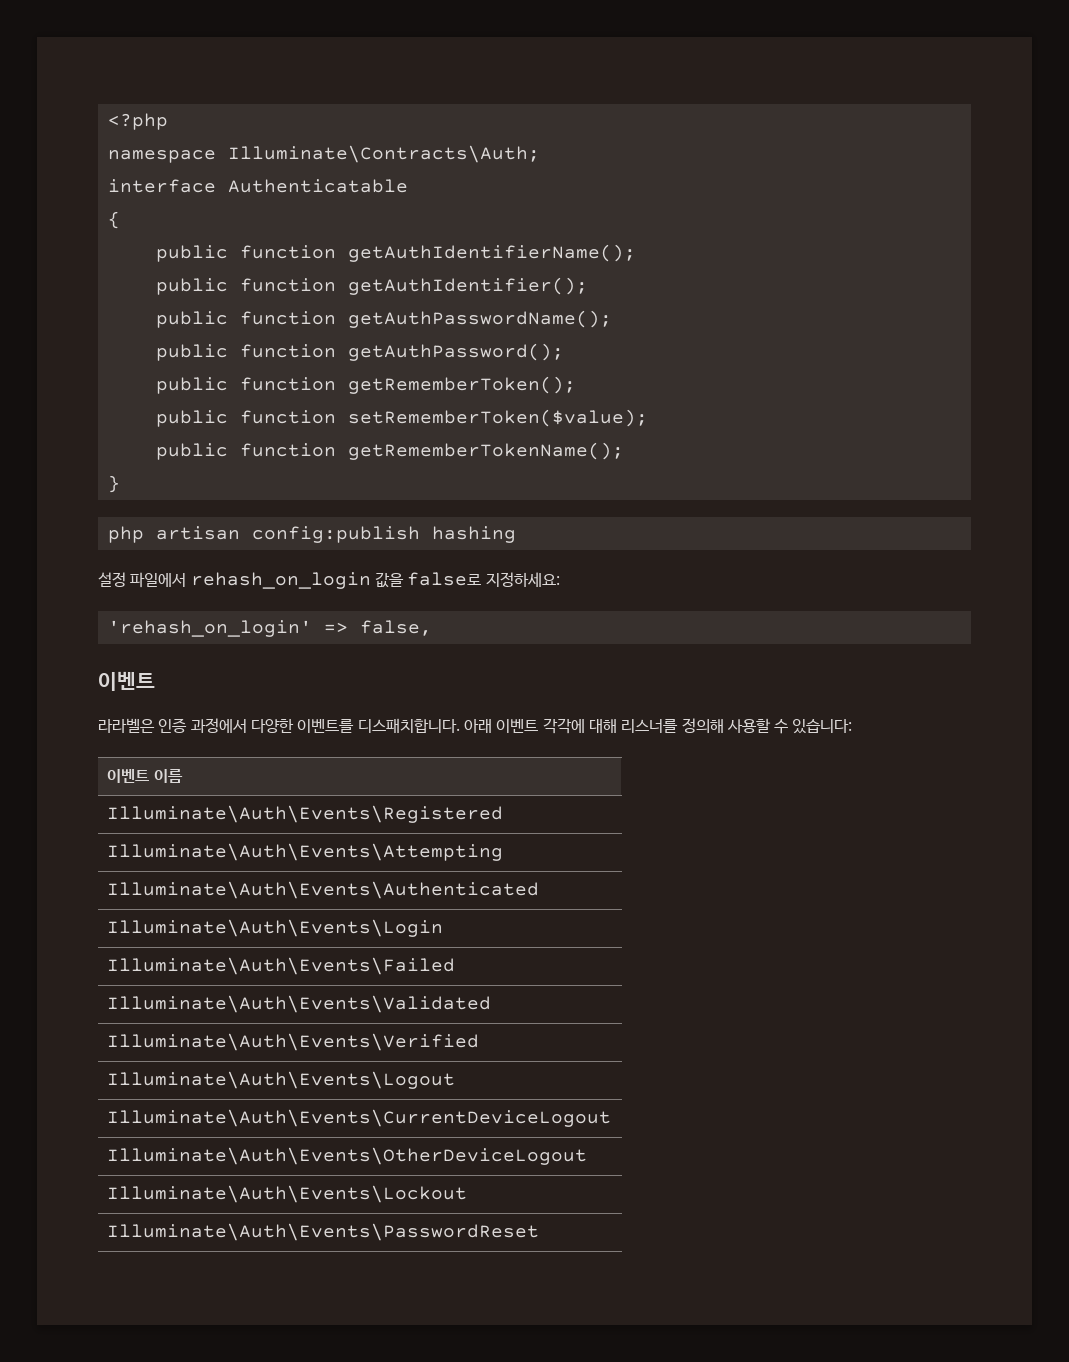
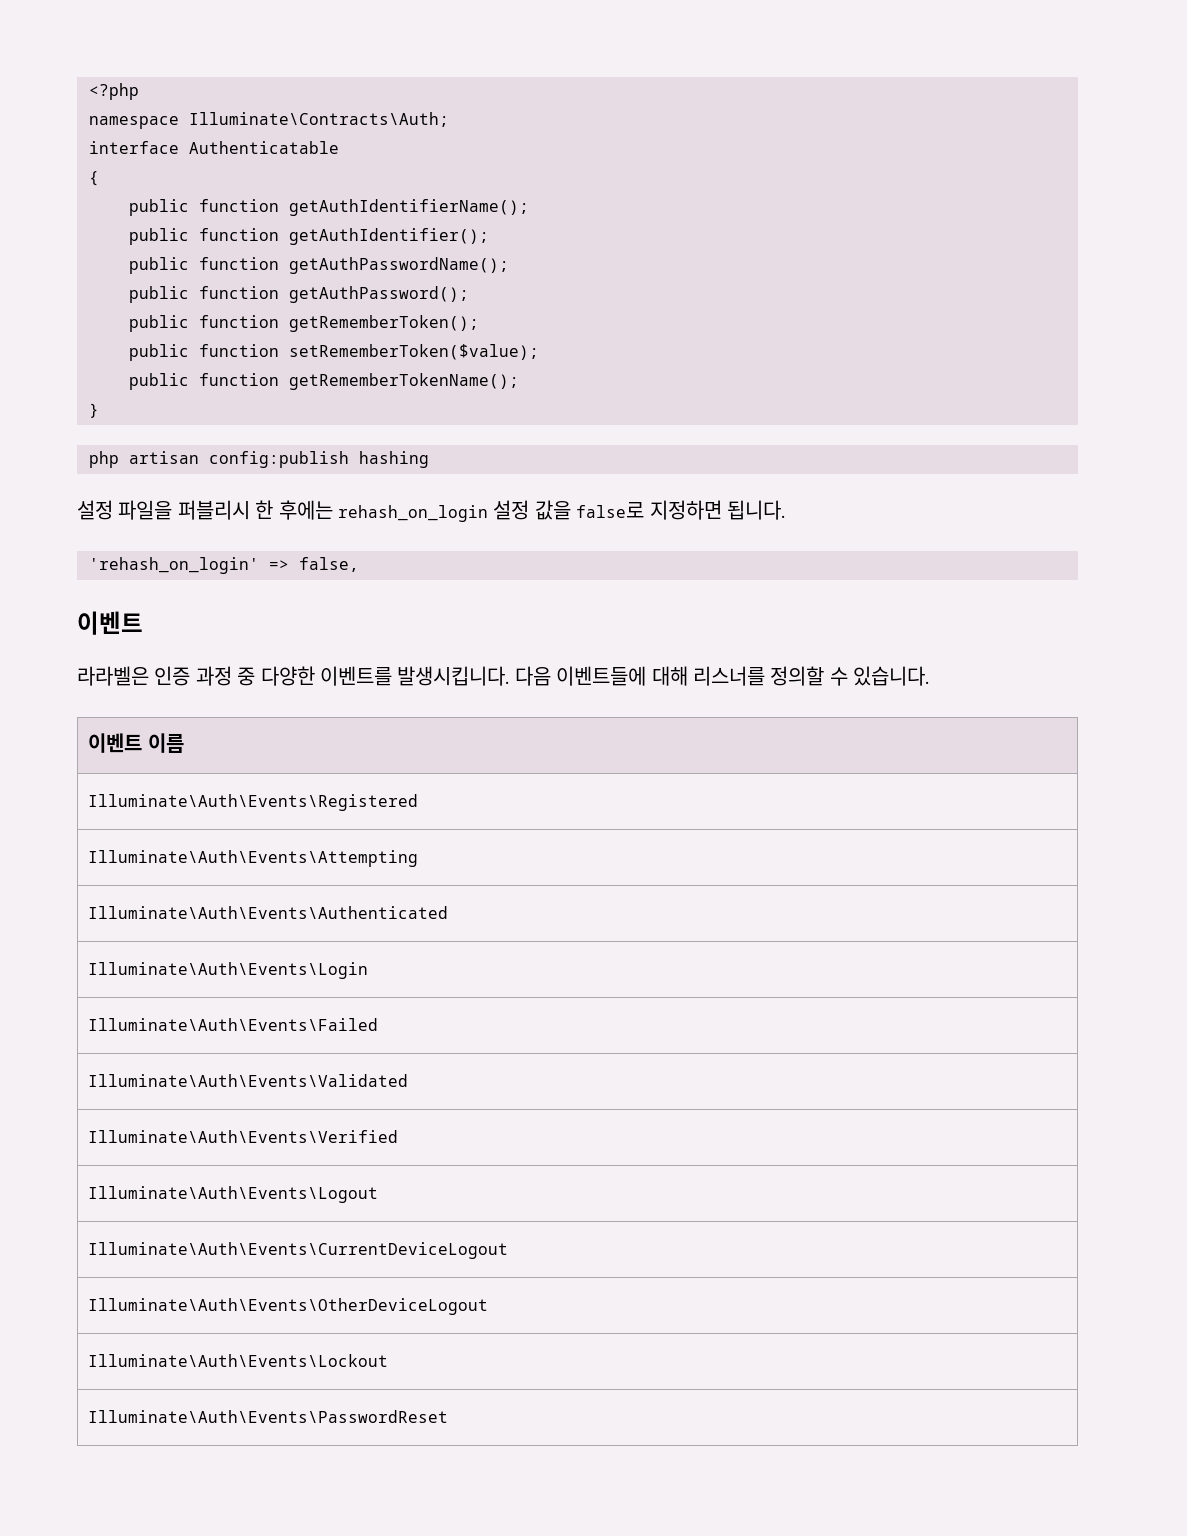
- 설정 파일에서 rehash_on_login 값을 false로 지정하세요:
+ 설정 파일을 퍼블리시 한 후에는 rehash_on_login 설정 값을 false로 지정하면 됩니다.
- 라라벨은 인증 과정에서 다양한 이벤트를 디스패치합니다. 아래 이벤트 각각에 대해 리스너를 정의해 사용할 수 있습니다:
+ 라라벨은 인증 과정 중 다양한 이벤트를 발생시킵니다. 다음 이벤트들에 대해 리스너를 정의할 수 있습니다.

